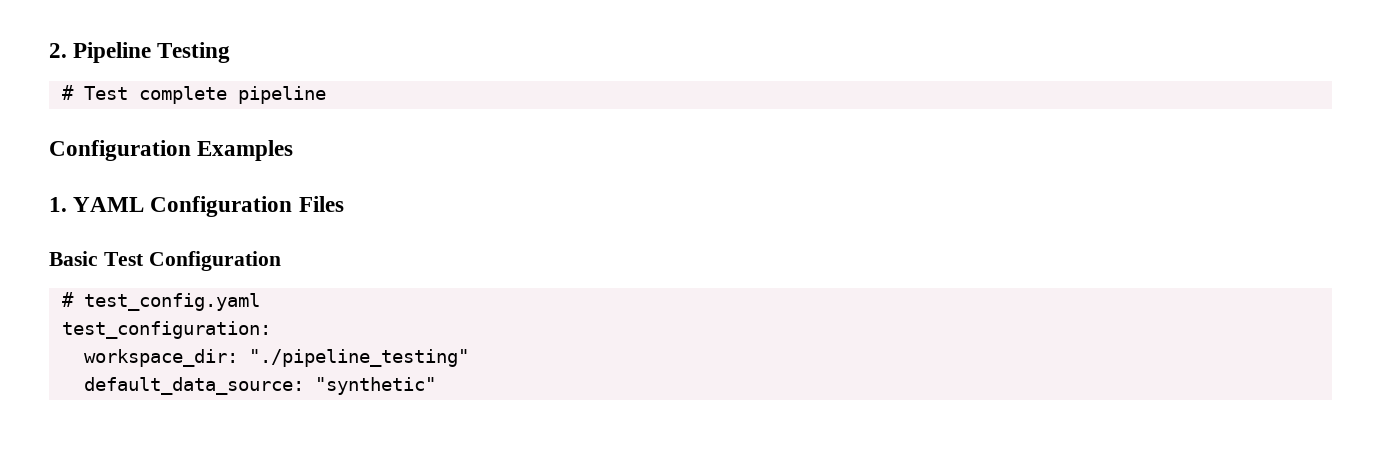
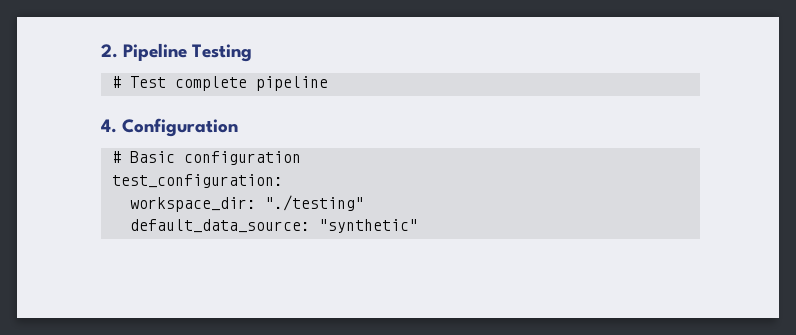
- Configuration Examples
- 1. YAML Configuration Files
- Basic Test Configuration
+ 4. Configuration
- # test_config.yaml
+ # Basic configuration
- workspace_dir: "./pipeline_testing"
+ workspace_dir: "./testing"

